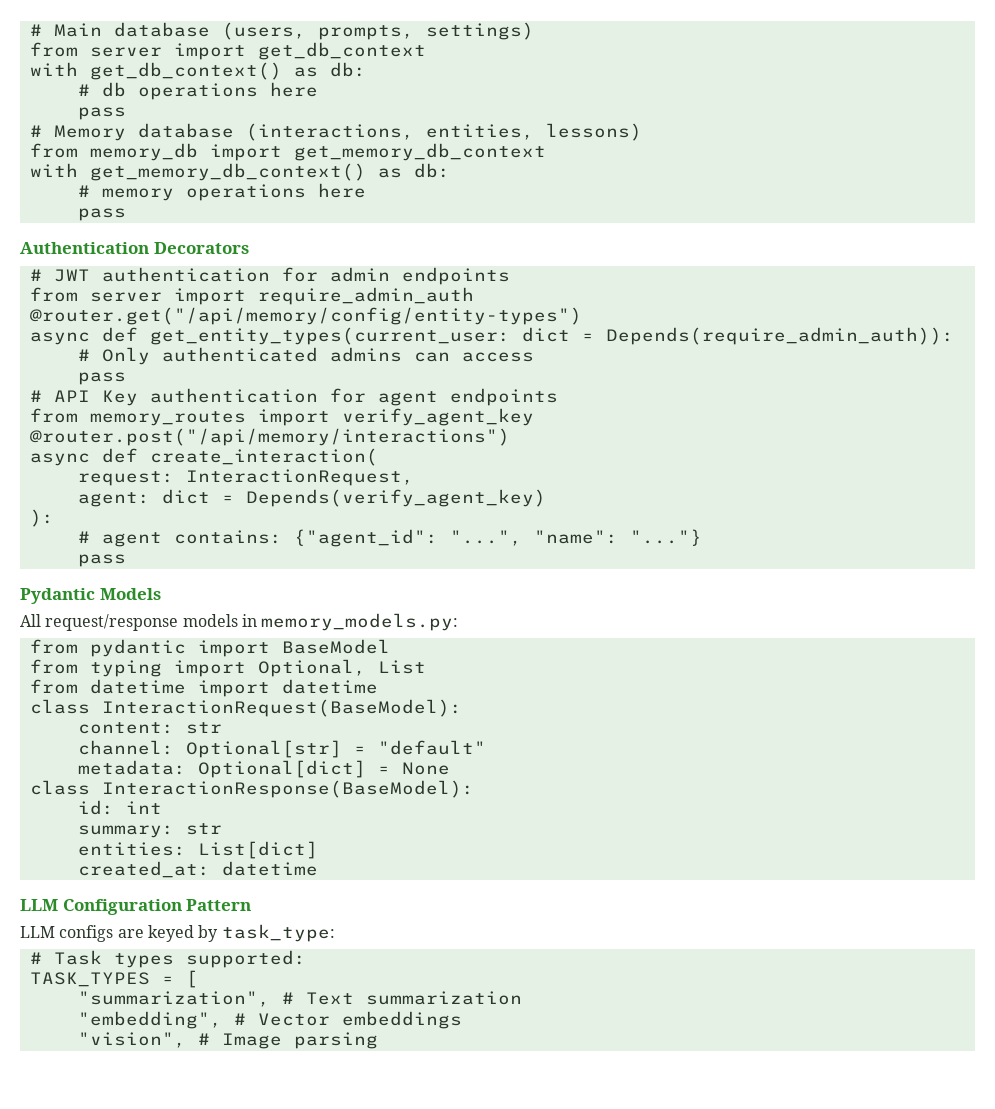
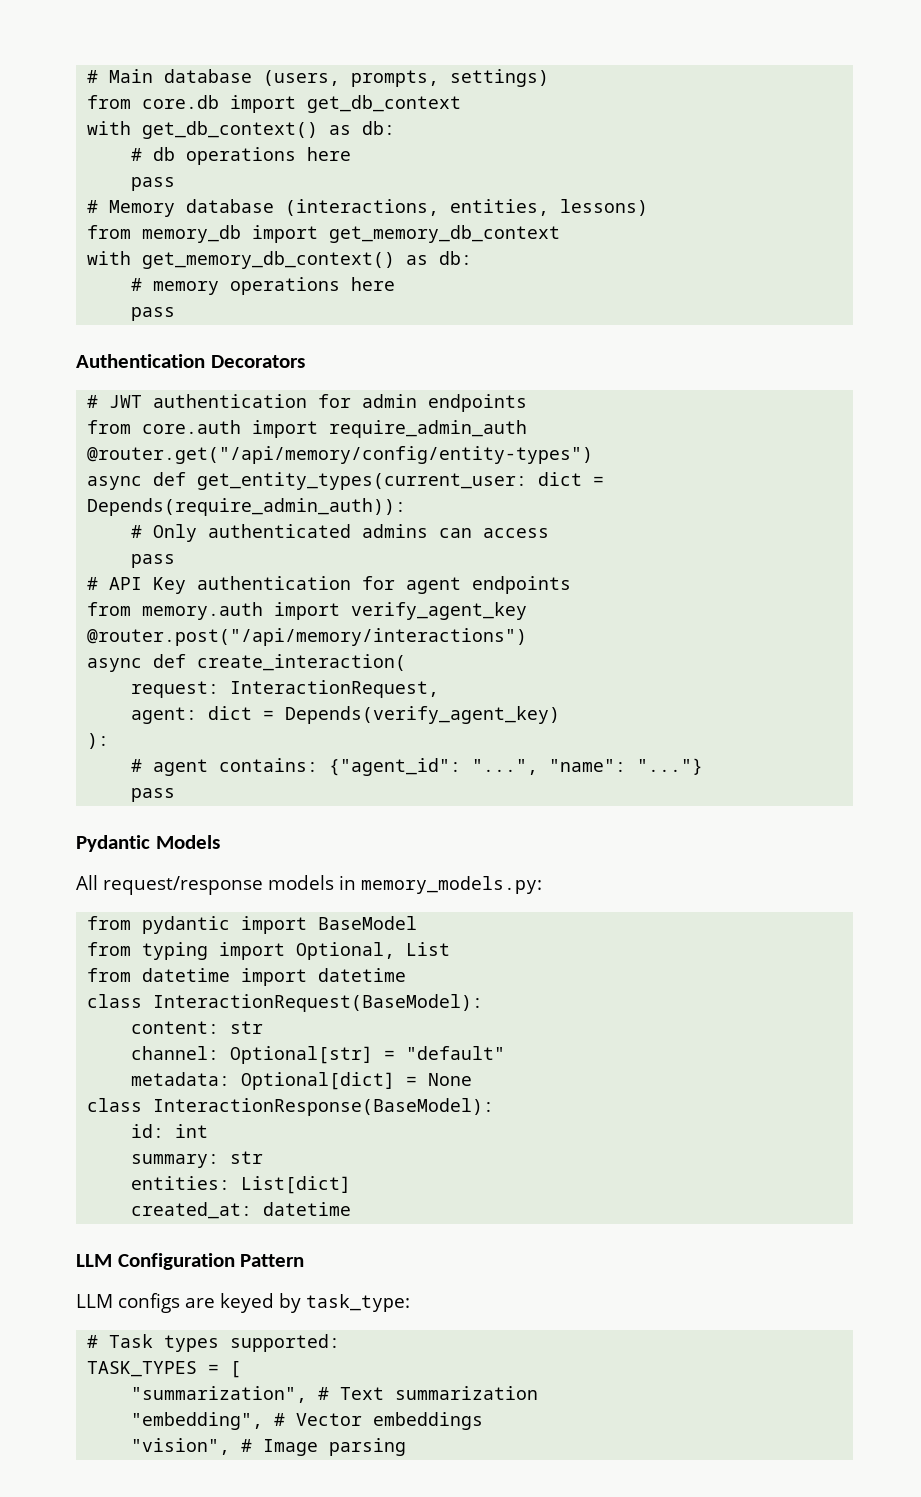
- from server import get_db_context
+ from core.db import get_db_context
- from server import require_admin_auth
+ from core.auth import require_admin_auth
- from memory_routes import verify_agent_key
+ from memory.auth import verify_agent_key

